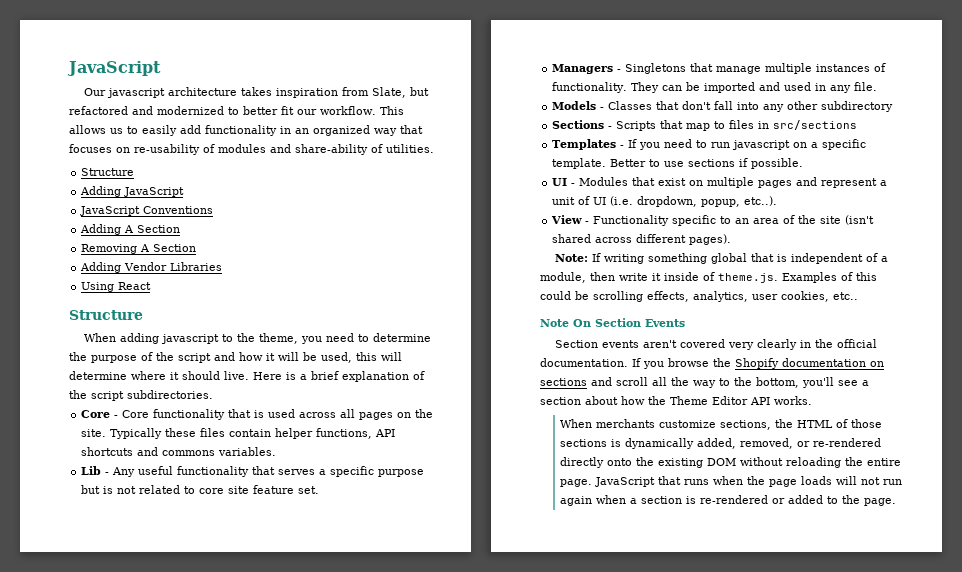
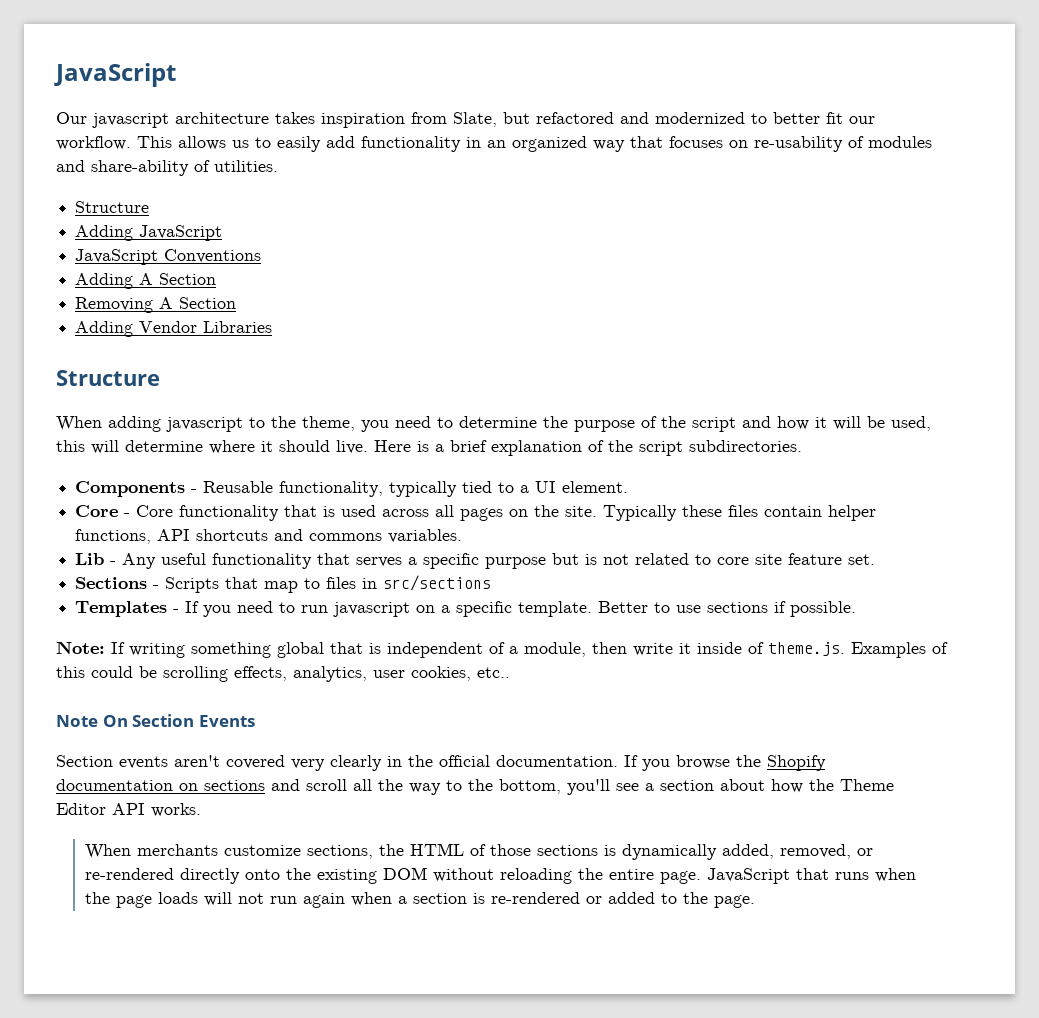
- Using React
+ Components - Reusable functionality, typically tied to a UI element.
- Managers - Singletons that manage multiple instances of functionality. They can be imported and used in any file.
- Models - Classes that don't fall into any other subdirectory
- UI - Modules that exist on multiple pages and represent a unit of UI (i.e. dropdown, popup, etc..).
- View - Functionality specific to an area of the site (isn't shared across different pages).

